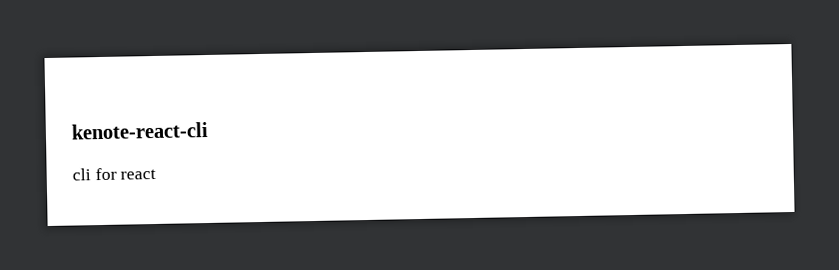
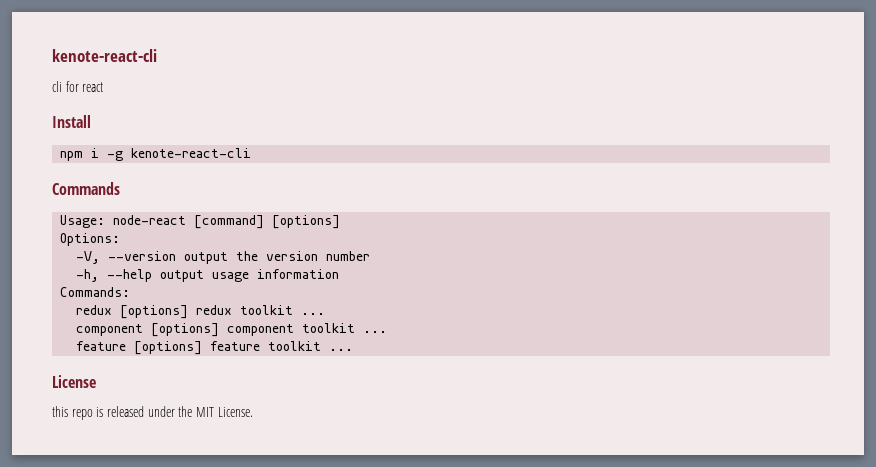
+ Install
+ npm i -g kenote-react-cli
+ Commands
+ Usage: node-react [command] [options]
+ Options:
+ -V, --version output the version number
+ -h, --help output usage information
+ Commands:
+ redux [options] redux toolkit ...
+ component [options] component toolkit ...
+ feature [options] feature toolkit ...
+ License
+ this repo is released under the MIT License.

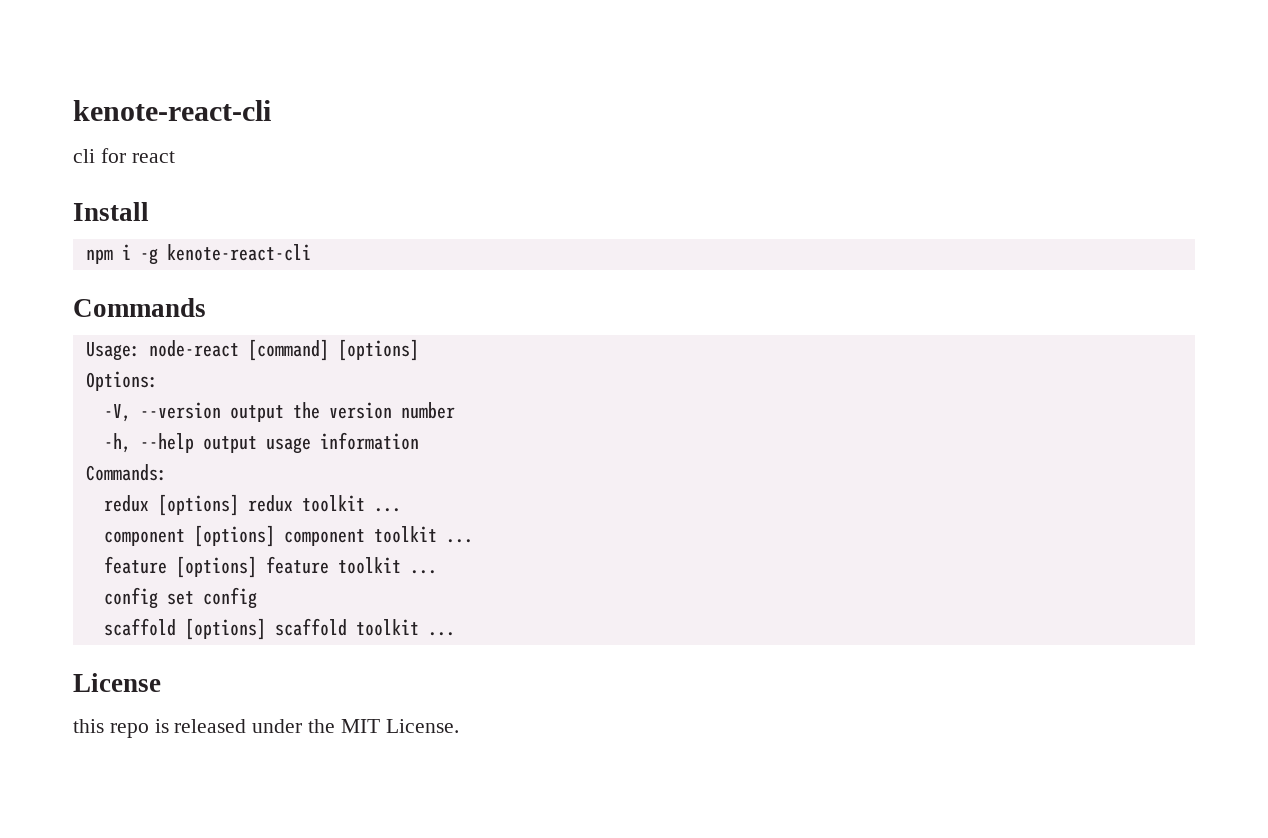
+ config set config
+ scaffold [options] scaffold toolkit ...

